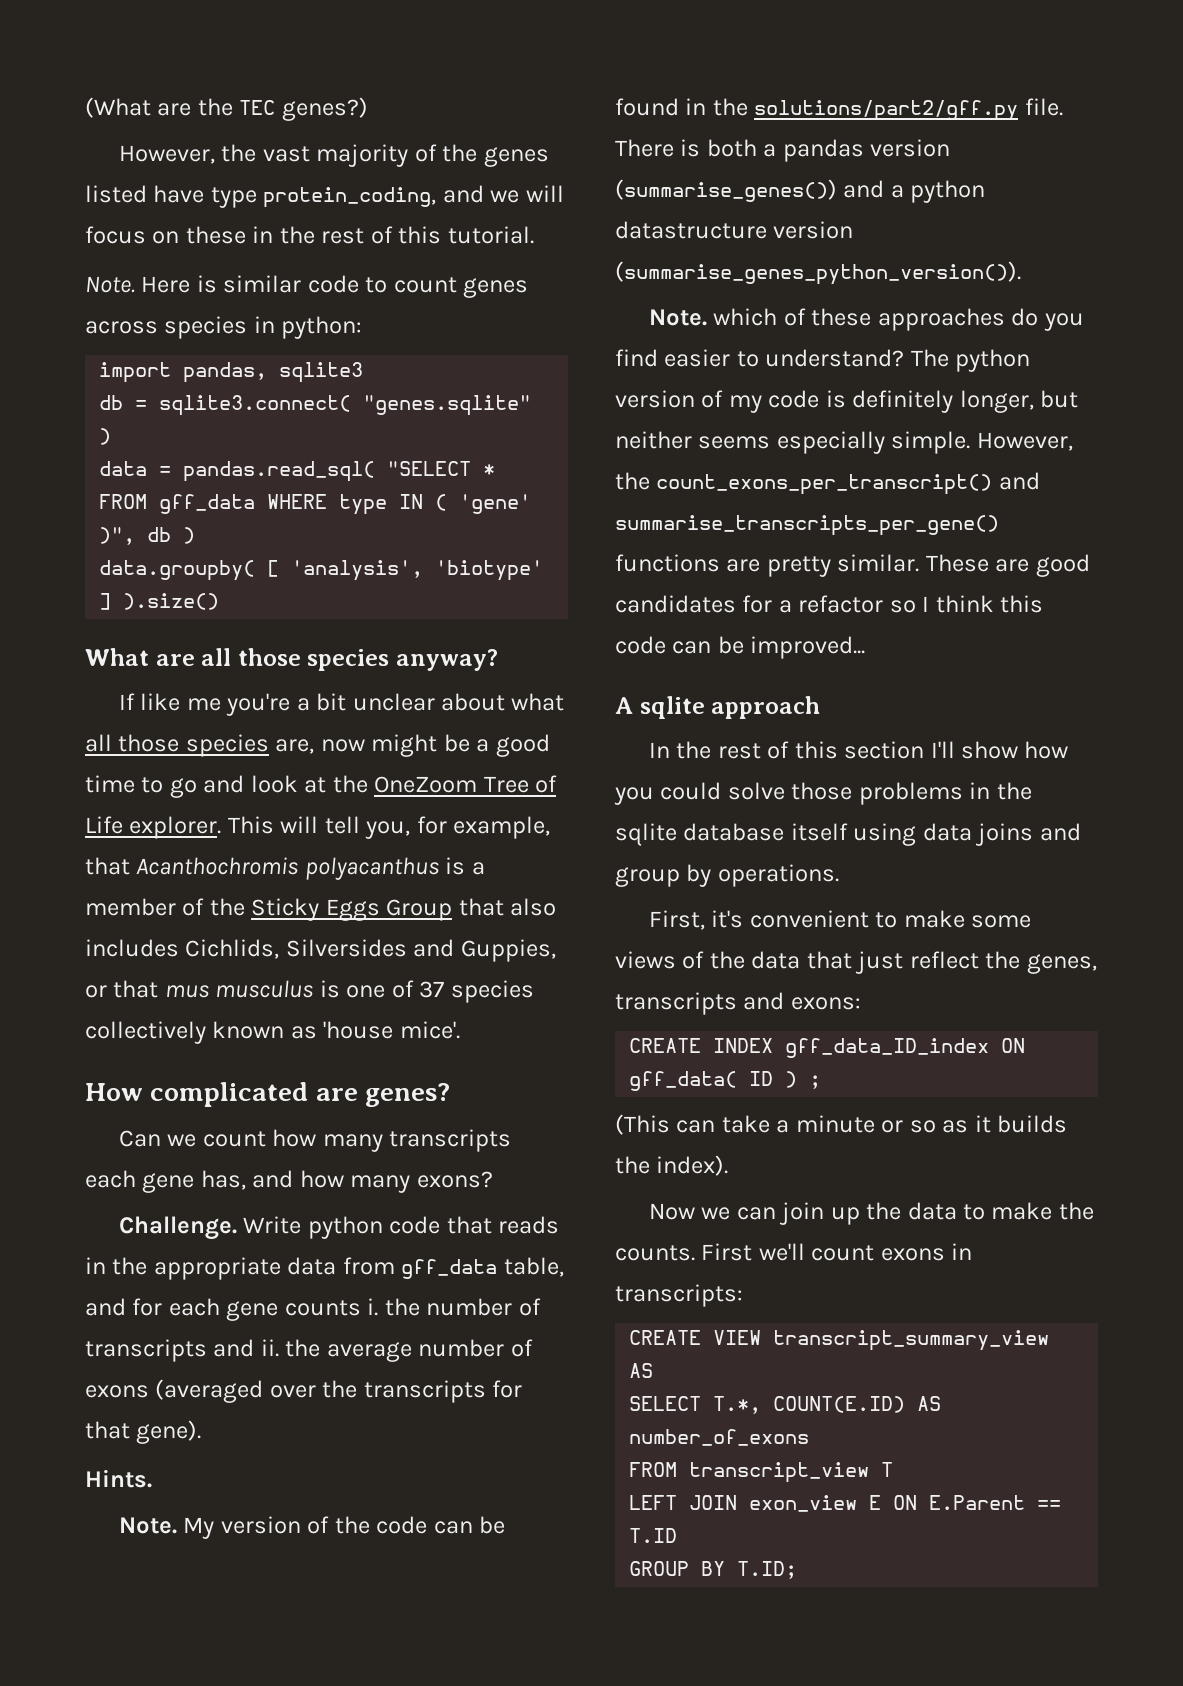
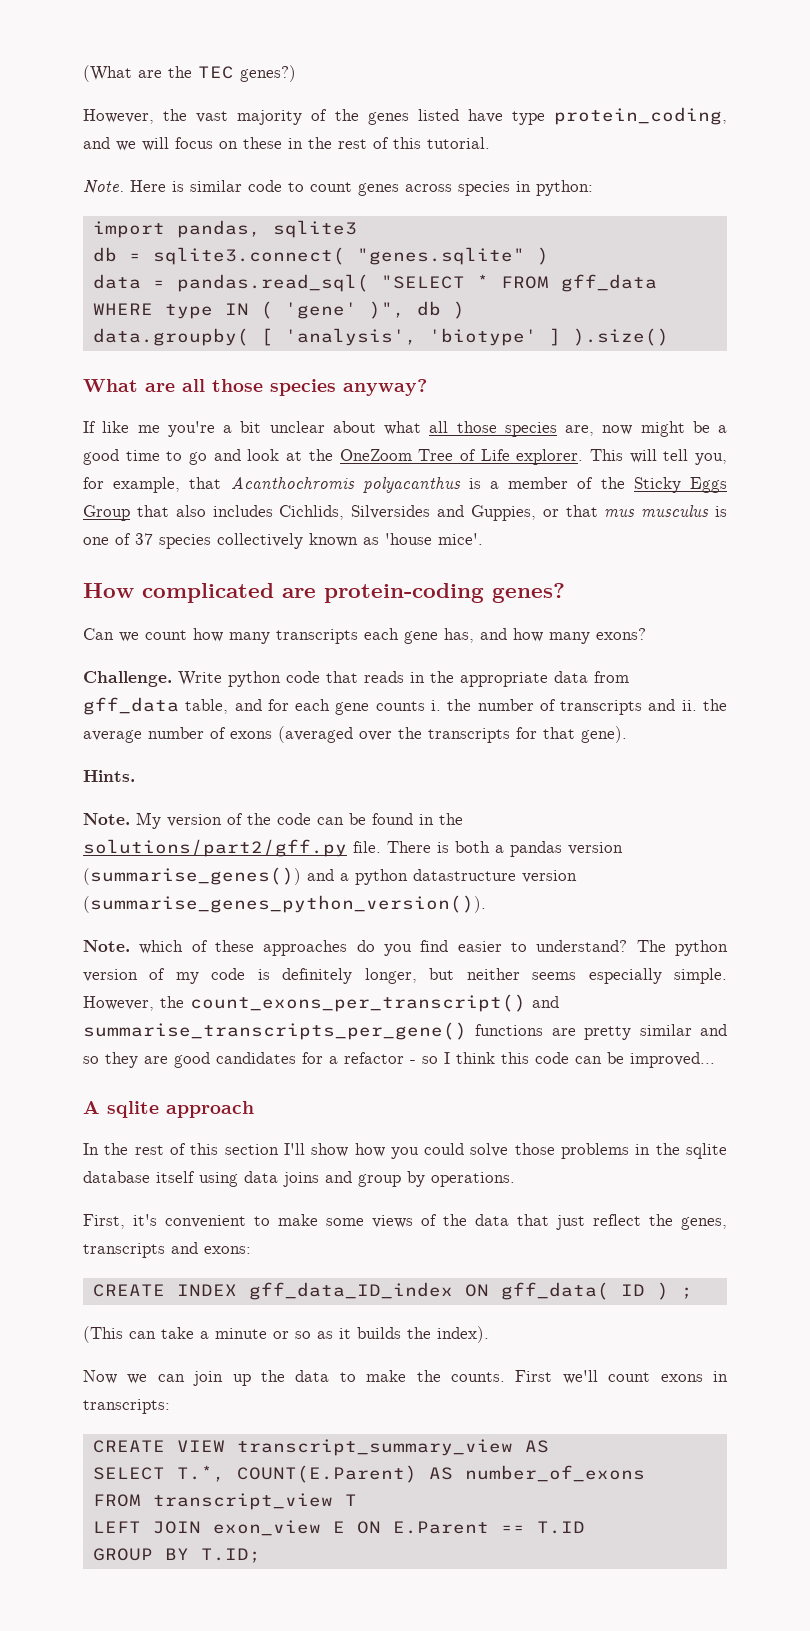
- How complicated are genes?
+ How complicated are protein-coding genes?
- However, the count_exons_per_transcript() and summarise_transcripts_per_gene() functions are pretty similar. These are good candidates for a refactor so I think this code can be improved...
+ However, the count_exons_per_transcript() and summarise_transcripts_per_gene() functions are pretty similar and so they are good candidates for a refactor - so I think this code can be improved...
- SELECT T.*, COUNT(E.ID) AS number_of_exons
+ SELECT T.*, COUNT(E.Parent) AS number_of_exons

